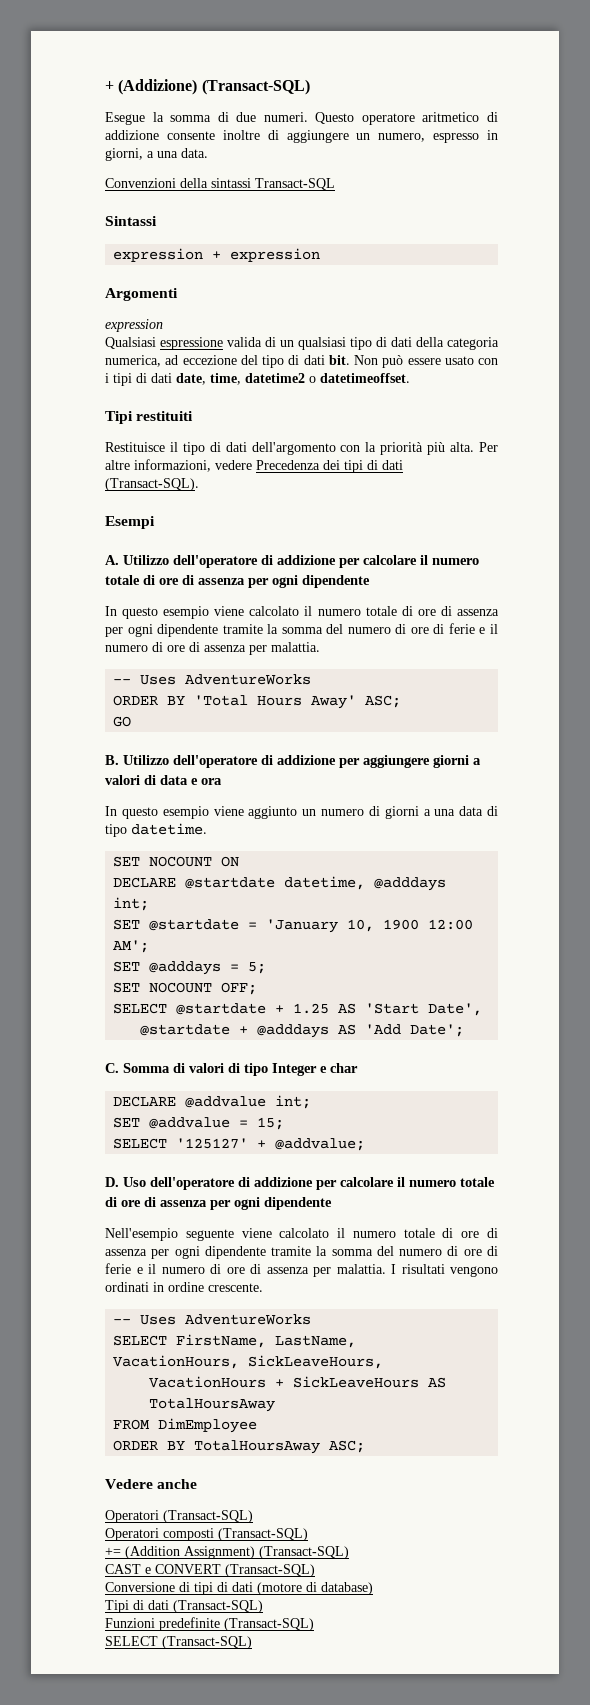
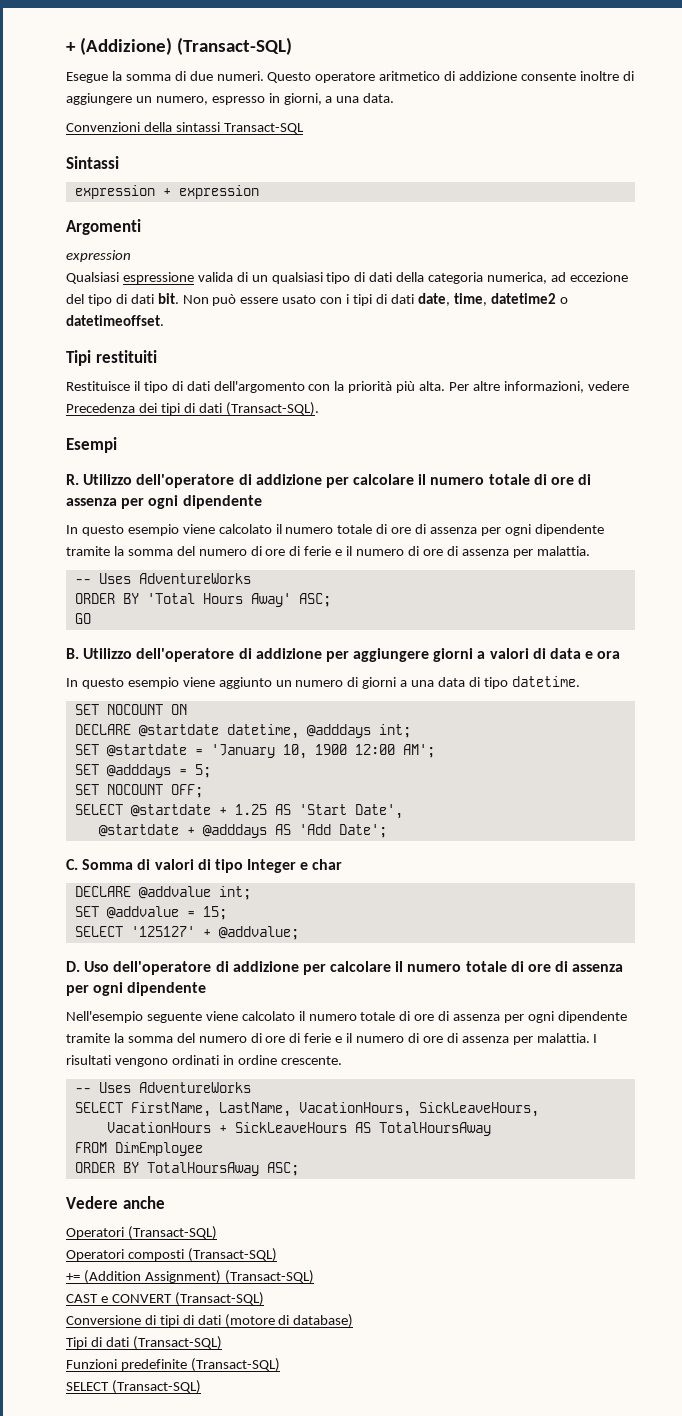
- A. Utilizzo dell'operatore di addizione per calcolare il numero totale di ore di assenza per ogni dipendente
+ R. Utilizzo dell'operatore di addizione per calcolare il numero totale di ore di assenza per ogni dipendente

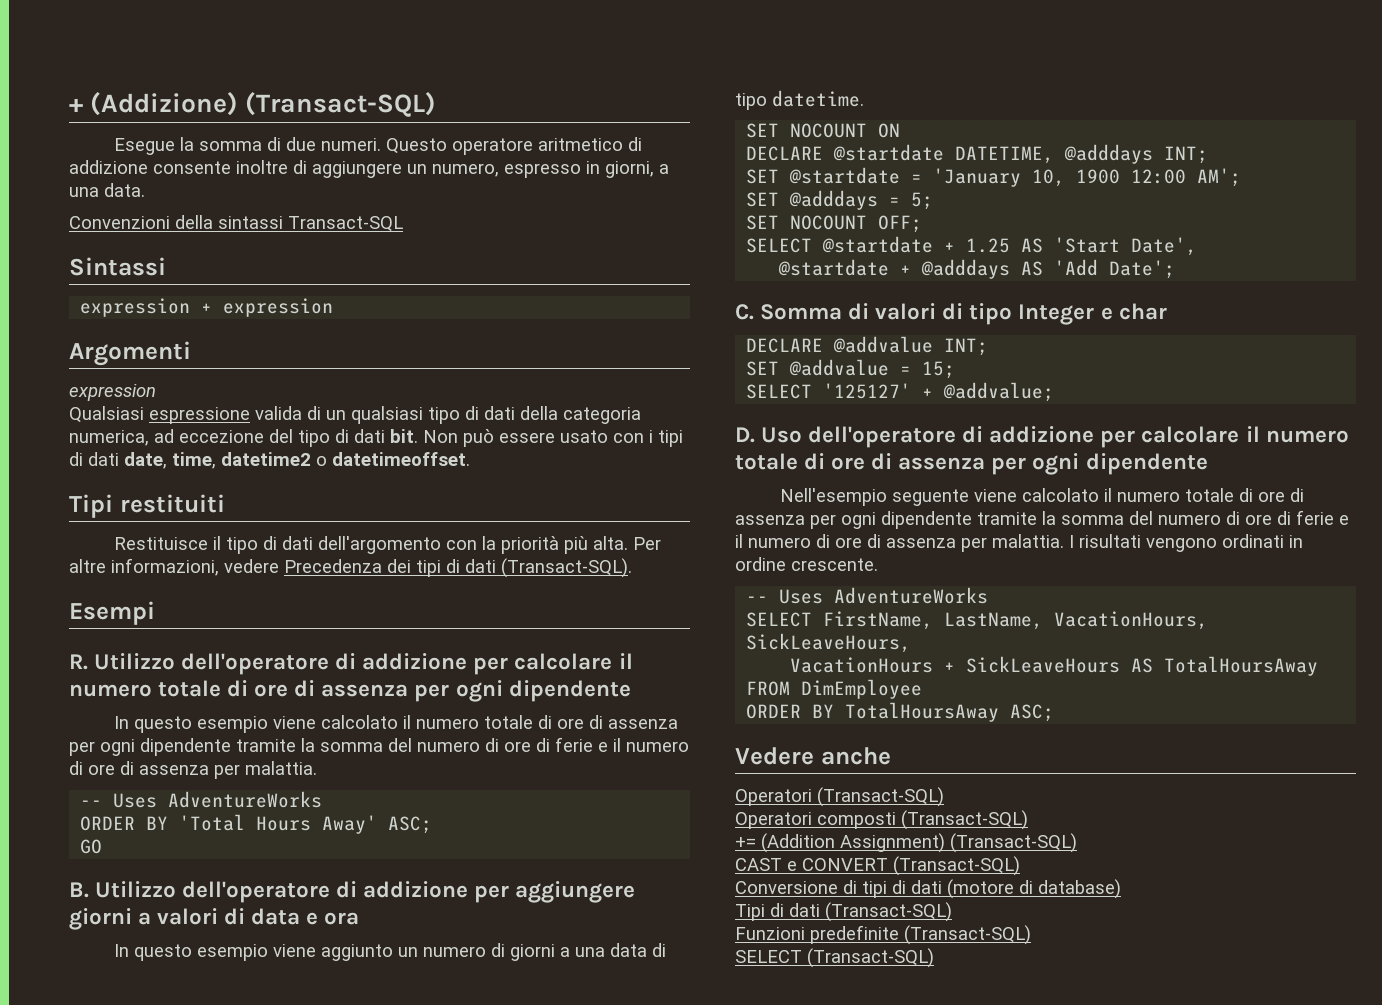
- DECLARE @startdate datetime, @adddays int;
+ DECLARE @startdate DATETIME, @adddays INT;
- DECLARE @addvalue int;
+ DECLARE @addvalue INT;

